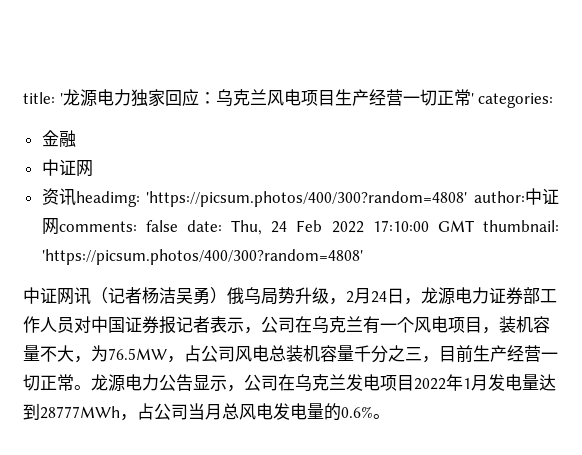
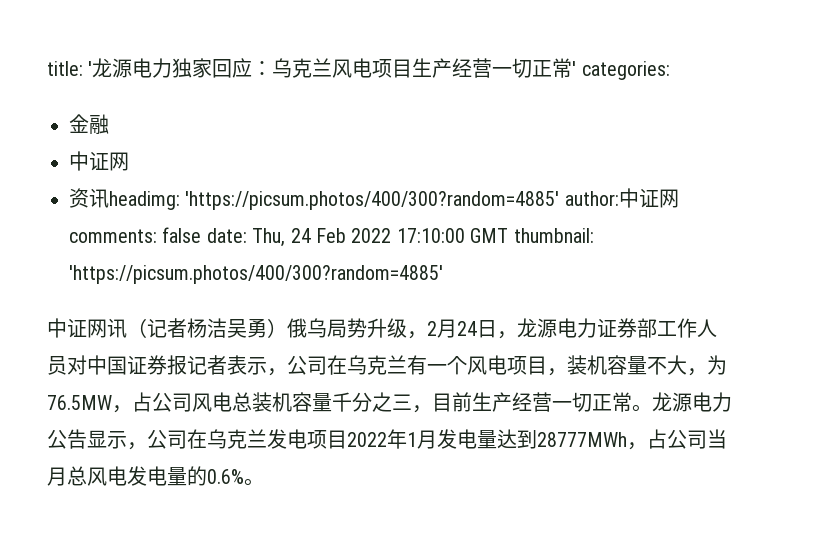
- 资讯headimg: 'https://picsum.photos/400/300?random=4808' author:中证网comments: false date: Thu, 24 Feb 2022 17:10:00 GMT thumbnail: 'https://picsum.photos/400/300?random=4808'
+ 资讯headimg: 'https://picsum.photos/400/300?random=4885' author:中证网comments: false date: Thu, 24 Feb 2022 17:10:00 GMT thumbnail: 'https://picsum.photos/400/300?random=4885'

